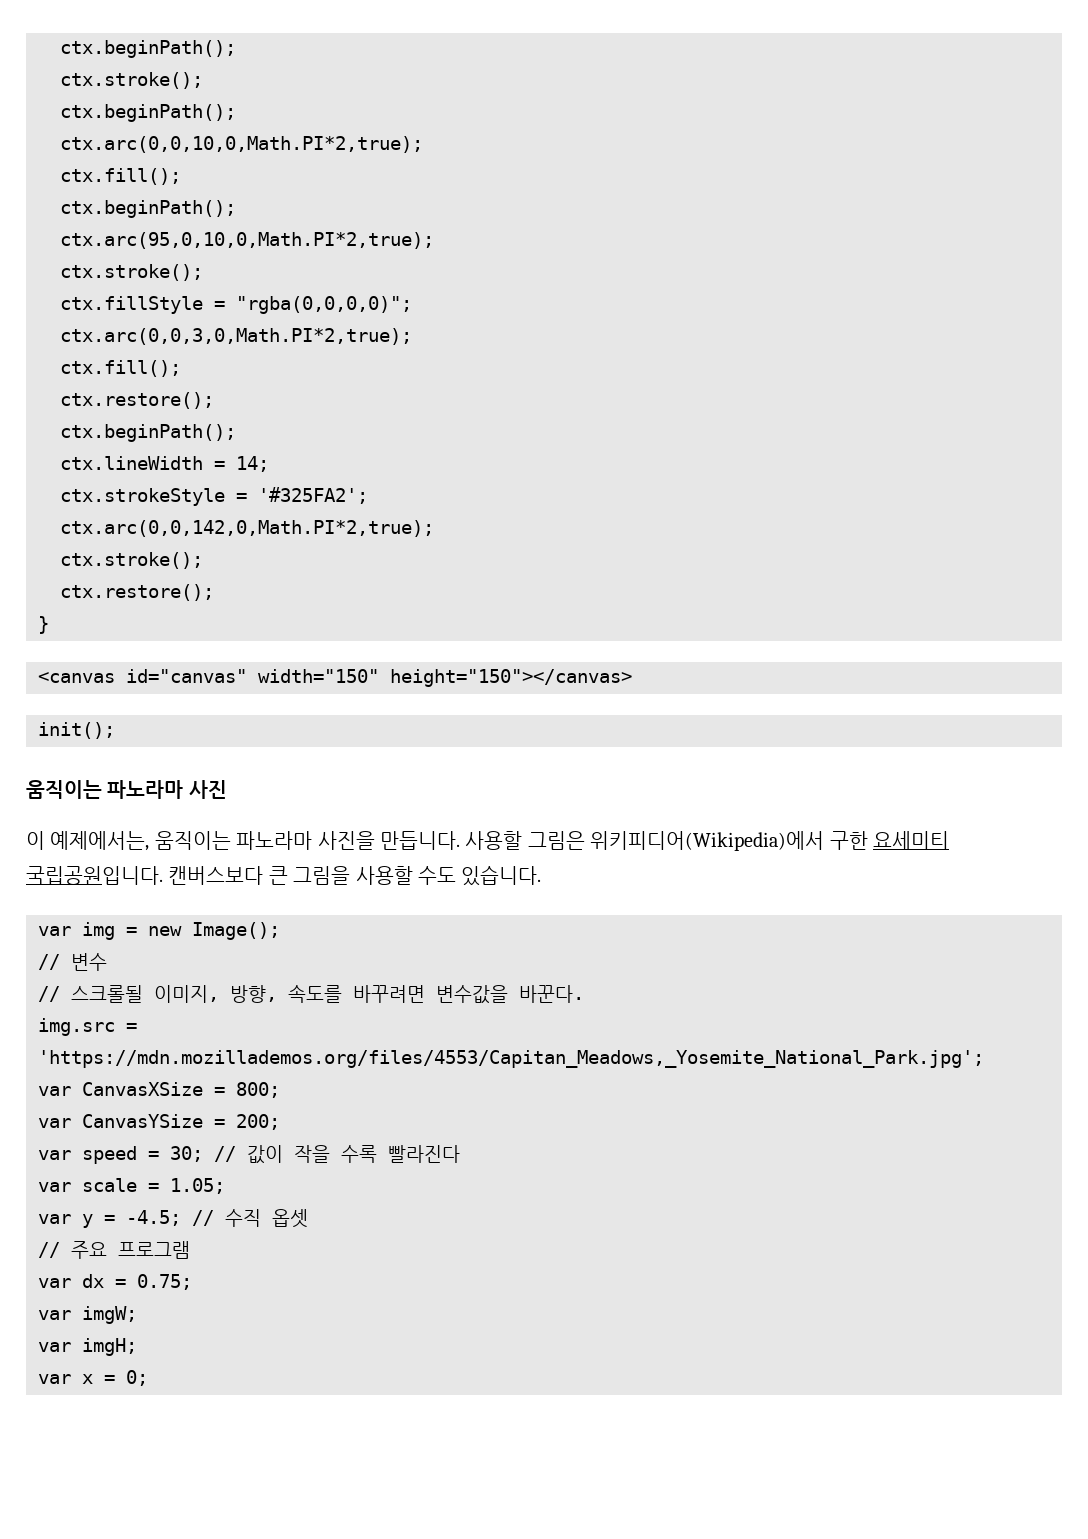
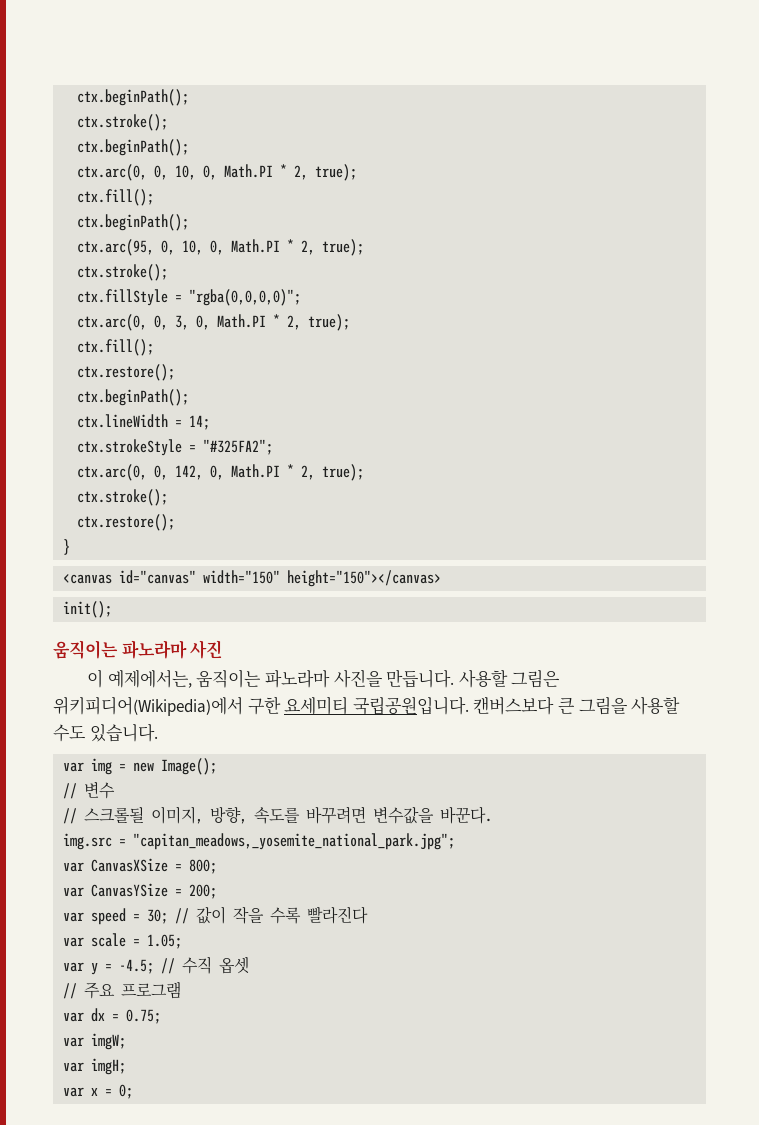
- ctx.arc(0,0,10,0,Math.PI*2,true);
+ ctx.arc(0, 0, 10, 0, Math.PI * 2, true);
  ctx.fill();
  ctx.beginPath();
- ctx.arc(95,0,10,0,Math.PI*2,true);
+ ctx.arc(95, 0, 10, 0, Math.PI * 2, true);
  ctx.stroke();
  ctx.fillStyle = "rgba(0,0,0,0)";
- ctx.arc(0,0,3,0,Math.PI*2,true);
+ ctx.arc(0, 0, 3, 0, Math.PI * 2, true);
- ctx.strokeStyle = '#325FA2';
- ctx.arc(0,0,142,0,Math.PI*2,true);
+ ctx.strokeStyle = "#325FA2";
+ ctx.arc(0, 0, 142, 0, Math.PI * 2, true);
- img.src = 'https://mdn.mozillademos.org/files/4553/Capitan_Meadows,_Yosemite_National_Park.jpg';
+ img.src = "capitan_meadows,_yosemite_national_park.jpg";

